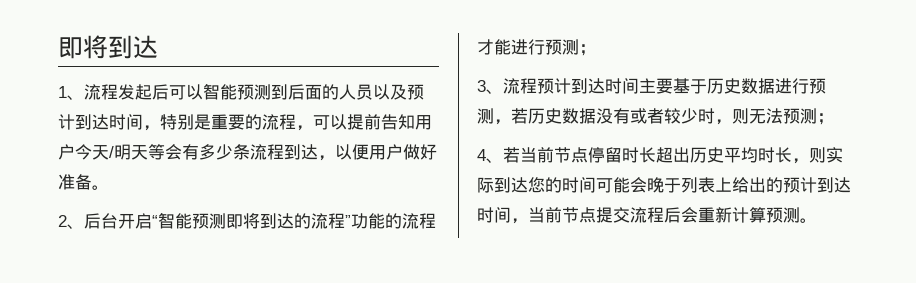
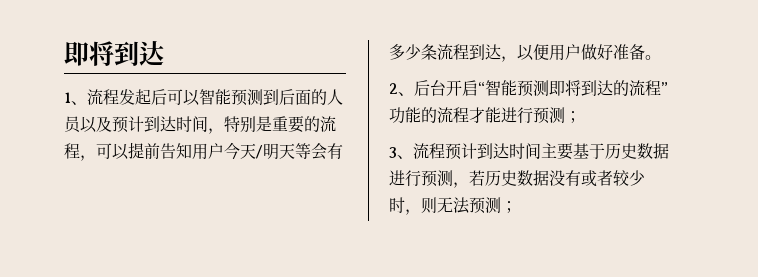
- 4、若当前节点停留时长超出历史平均时长，则实际到达您的时间可能会晚于列表上给出的预计到达时间，当前节点提交流程后会重新计算预测。

